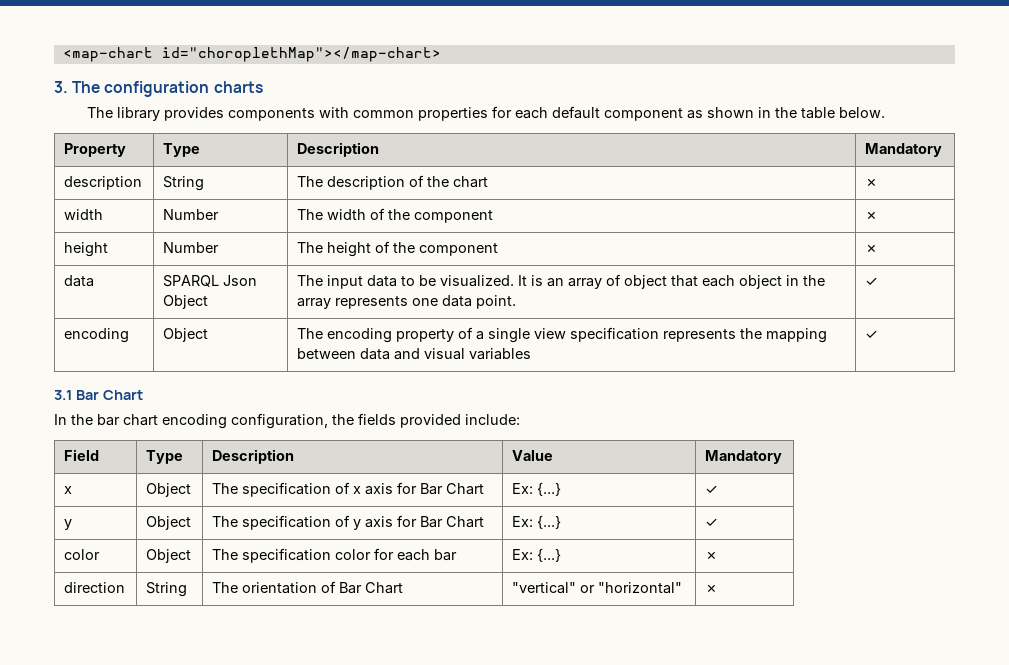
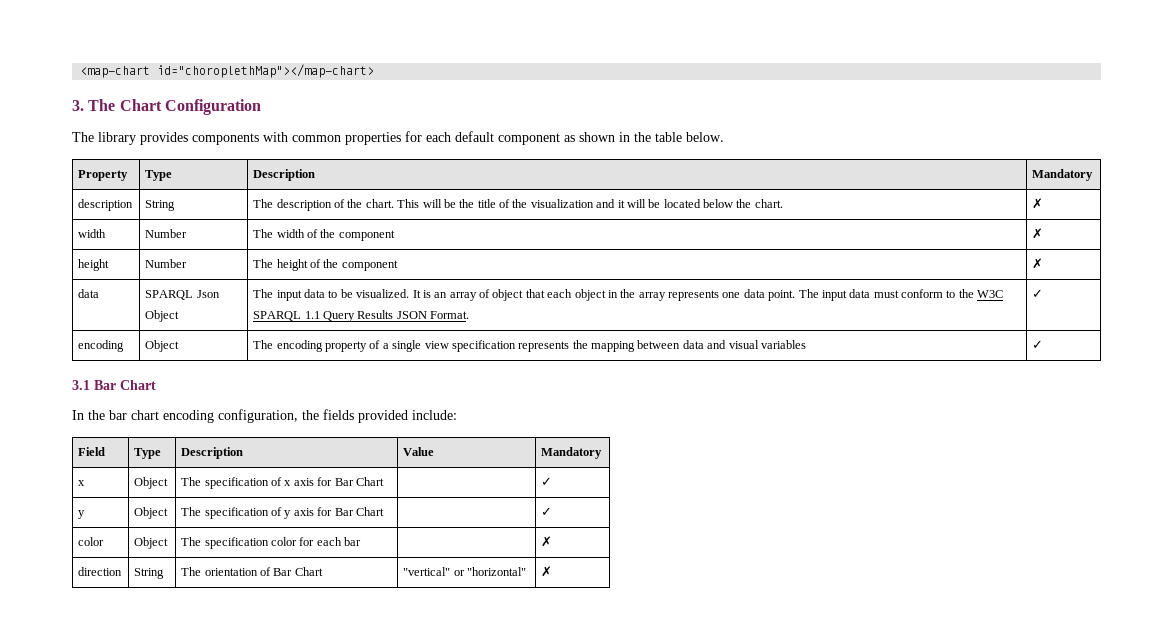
- 3. The configuration charts
+ 3. The Chart Configuration
- description | String | The description of the chart | ✗
+ description | String | The description of the chart. This will be the title of the visualization and it will be located below the chart. | ✗
+ The input data must conform to the W3C SPARQL 1.1 Query Results JSON Format.
- x | Object | The specification of x axis for Bar Chart | Ex: {...} | ✓
+ x | Object | The specification of x axis for Bar Chart | | ✓
- y | Object | The specification of y axis for Bar Chart | Ex: {...} | ✓
+ y | Object | The specification of y axis for Bar Chart | | ✓
- color | Object | The specification color for each bar | Ex: {...} | ✗
+ color | Object | The specification color for each bar | | ✗

